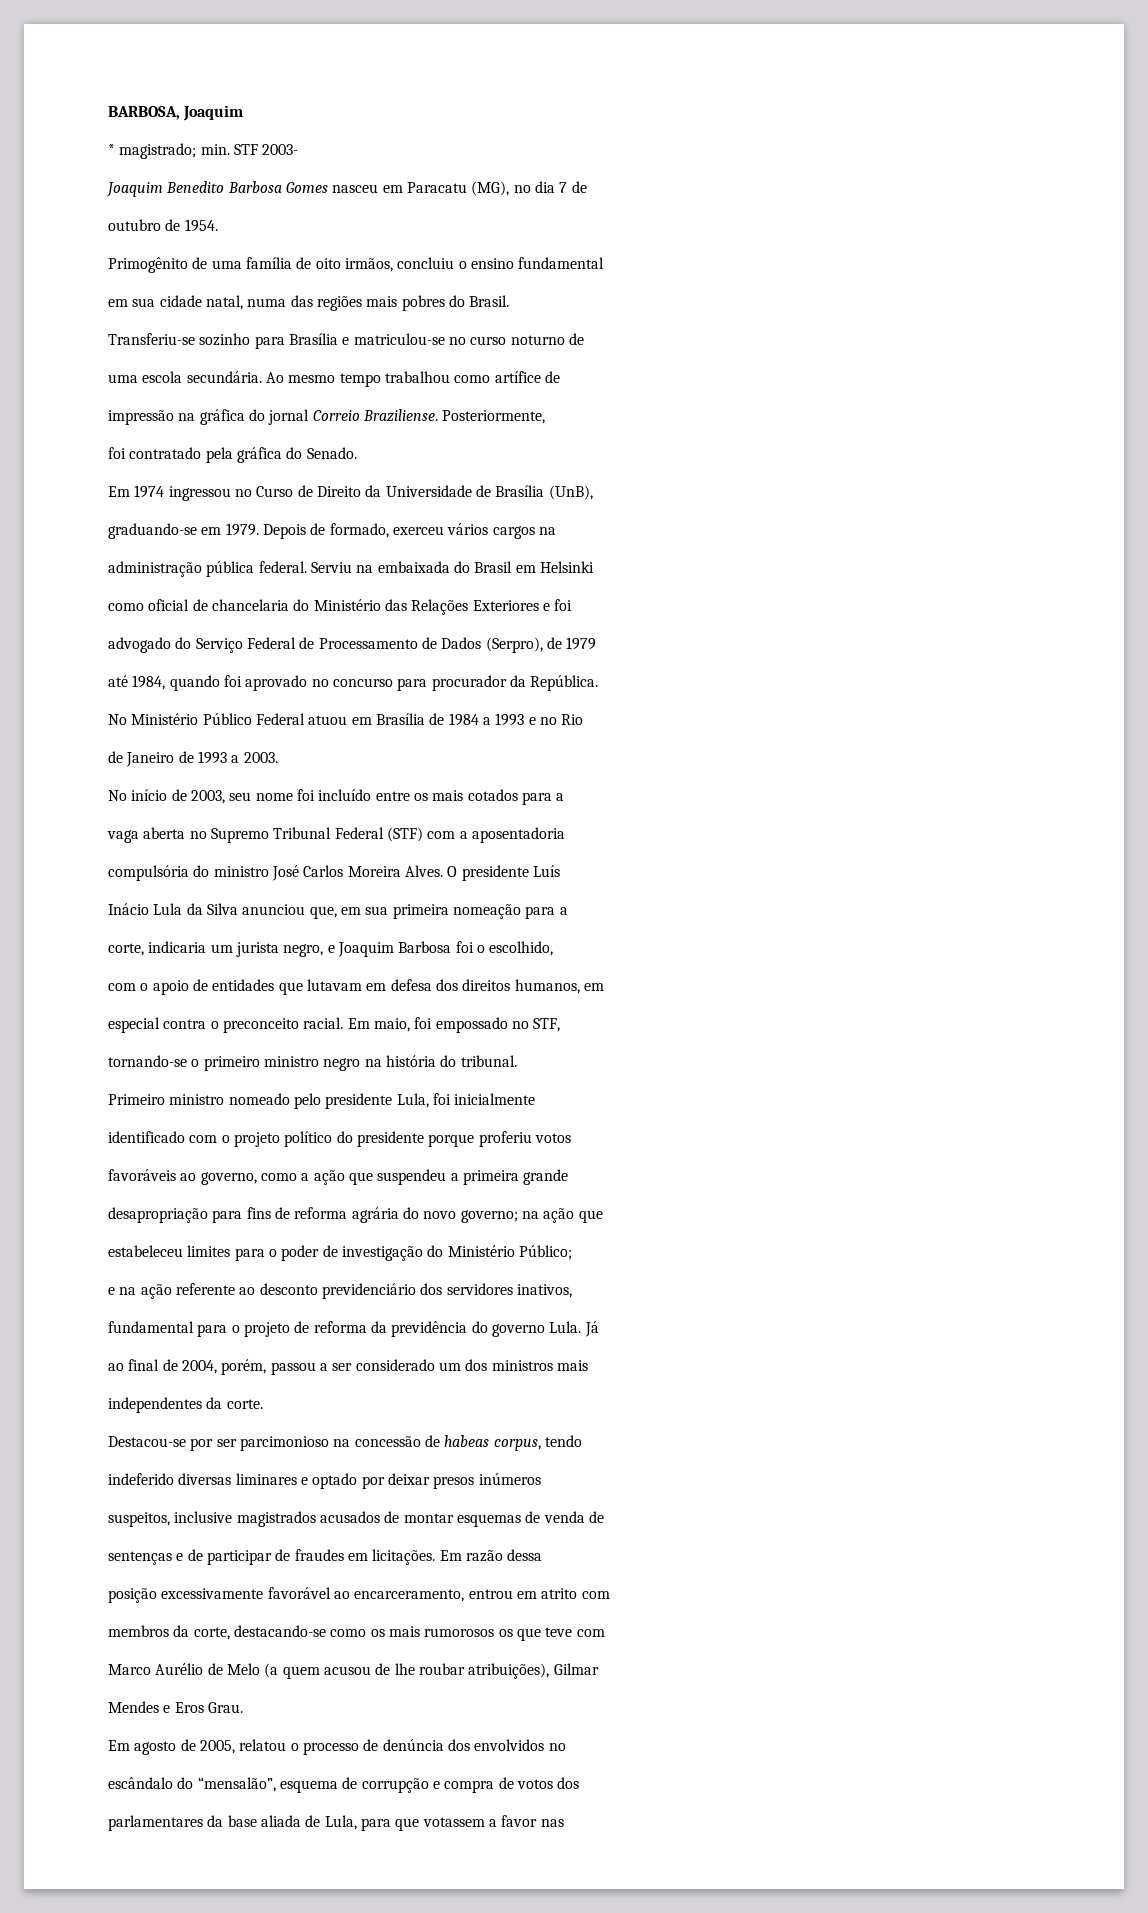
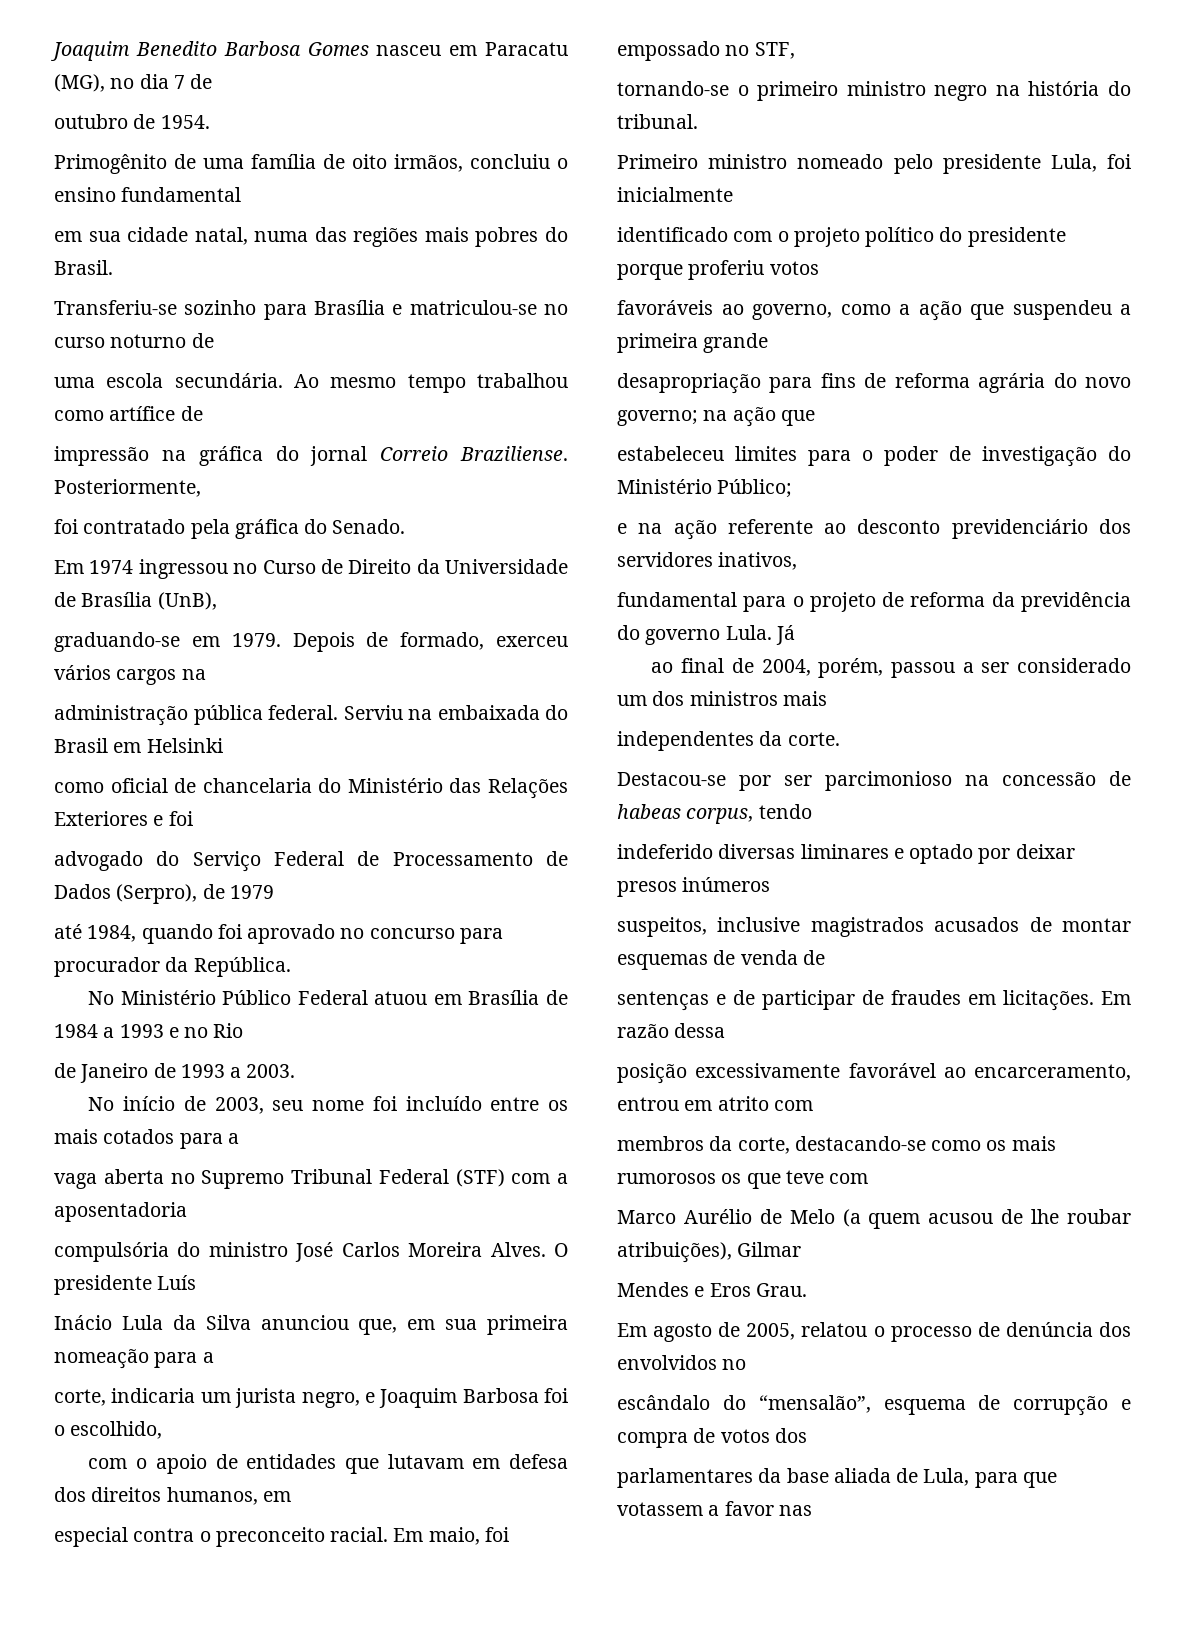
- BARBOSA, Joaquim
- * magistrado; min. STF 2003-

